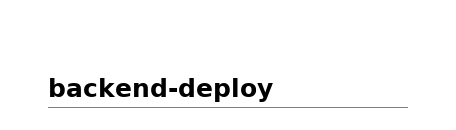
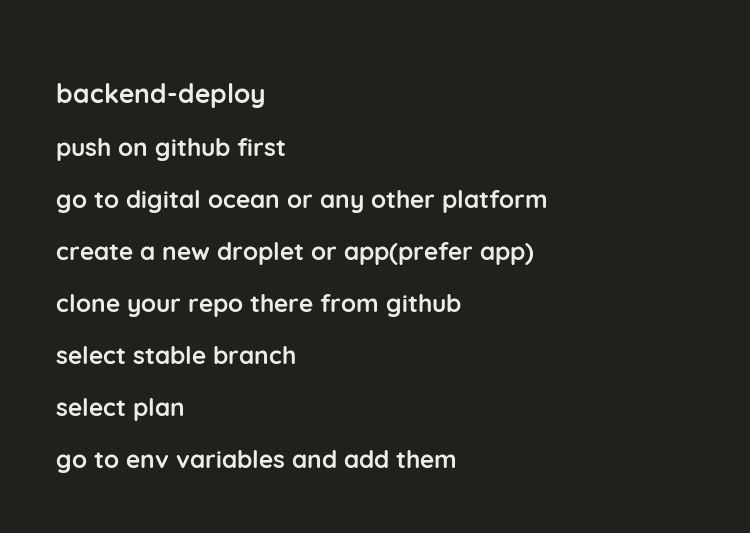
+ push on github first
+ go to digital ocean or any other platform
+ create a new droplet or app(prefer app)
+ clone your repo there from github
+ select stable branch
+ select plan
+ go to env variables and add them

